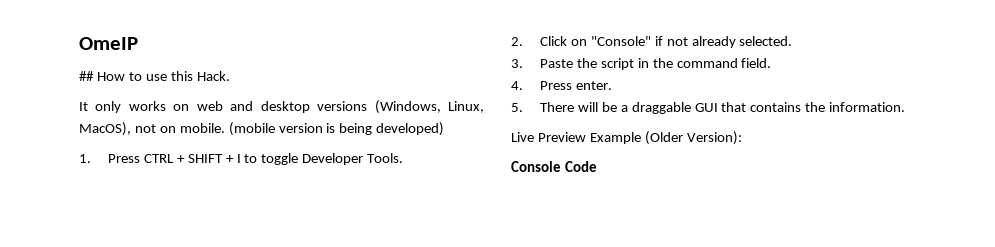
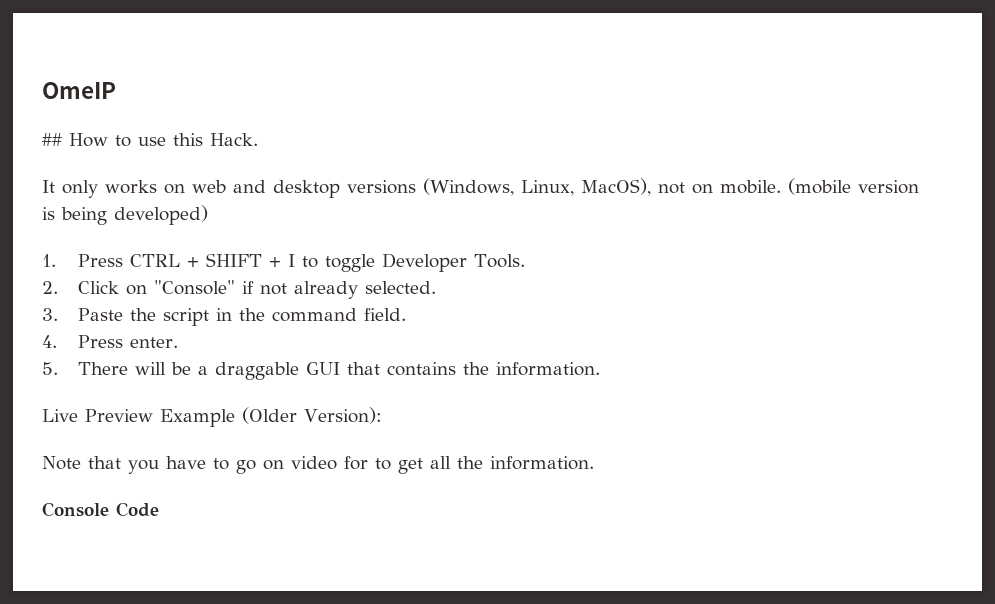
+ Note that you have to go on video for to get all the information.

